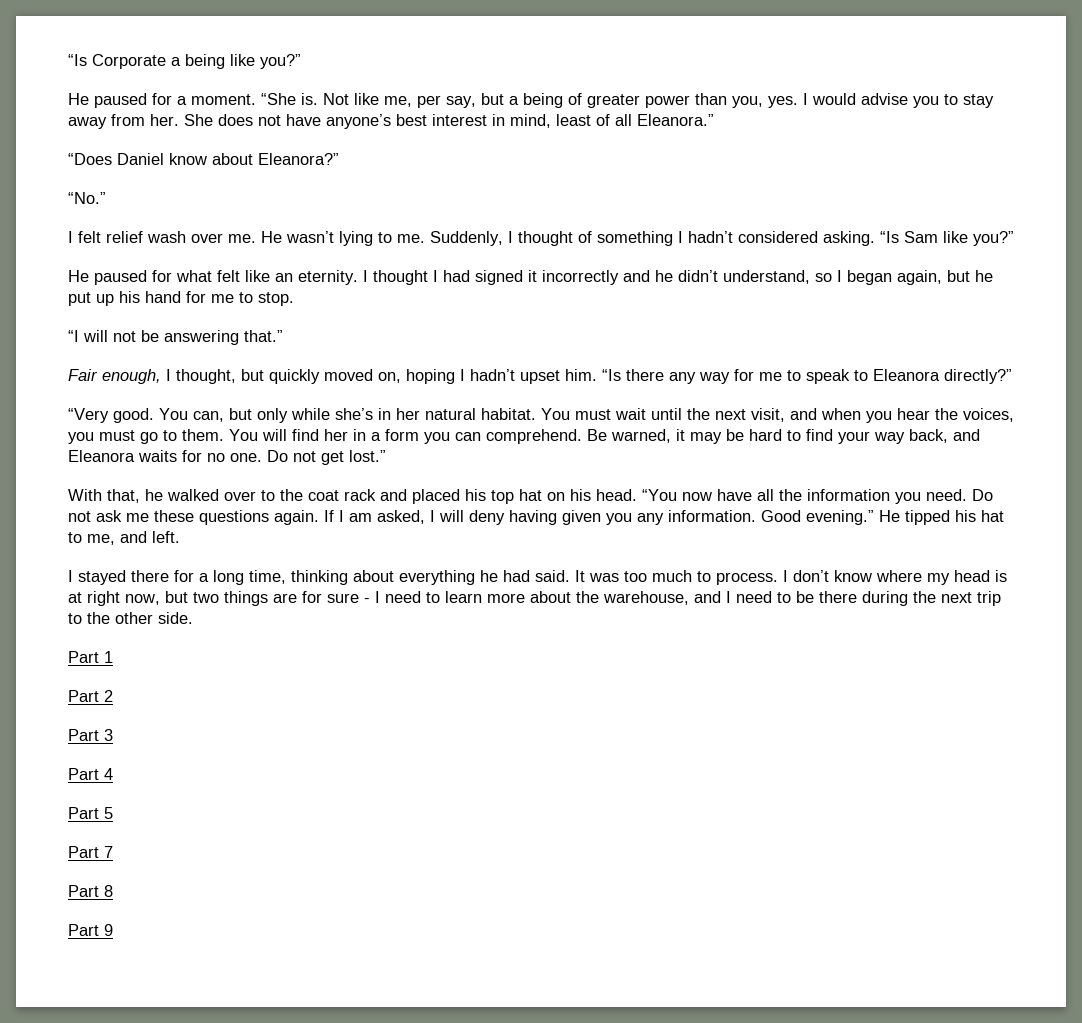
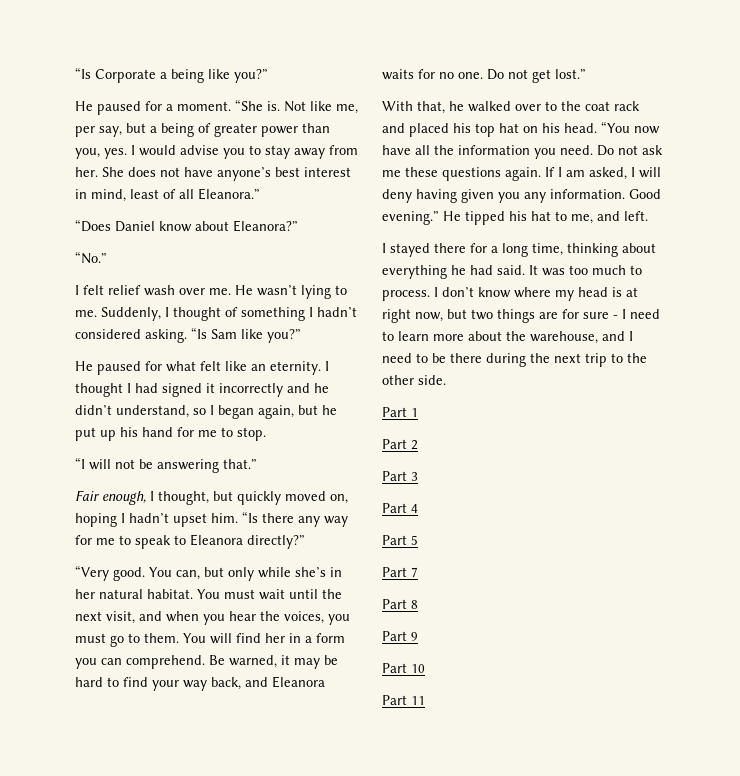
+ Part 10
+ Part 11

